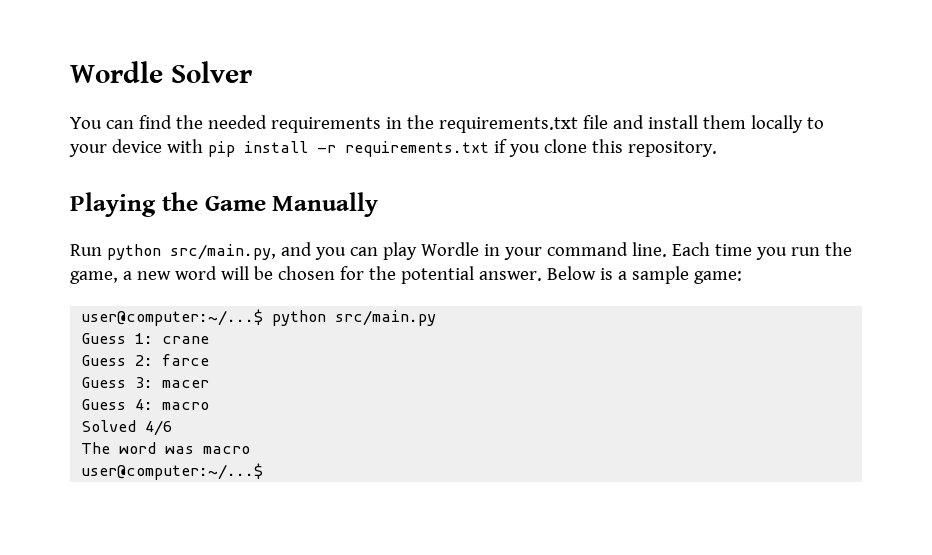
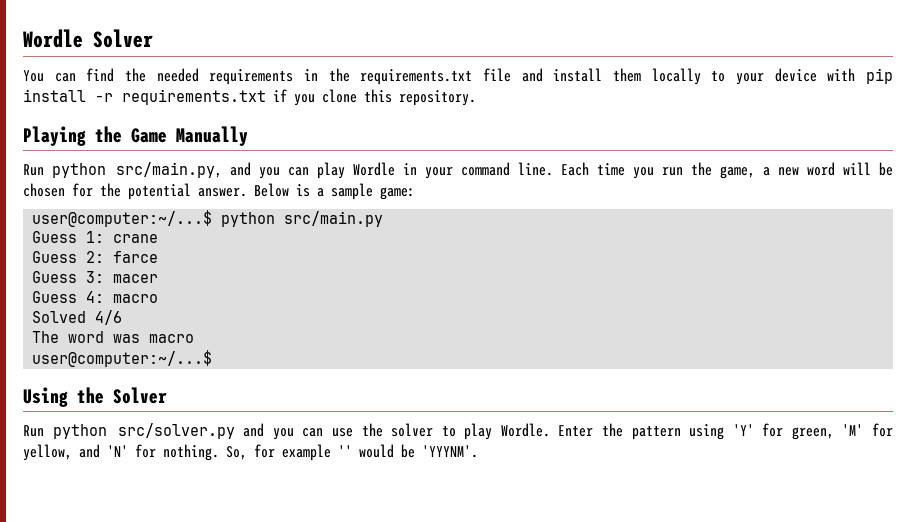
+ Using the Solver
+ Run python src/solver.py and you can use the solver to play Wordle. Enter the pattern using 'Y' for green, 'M' for yellow, and 'N' for nothing. So, for example '' would be 'YYYNM'.

